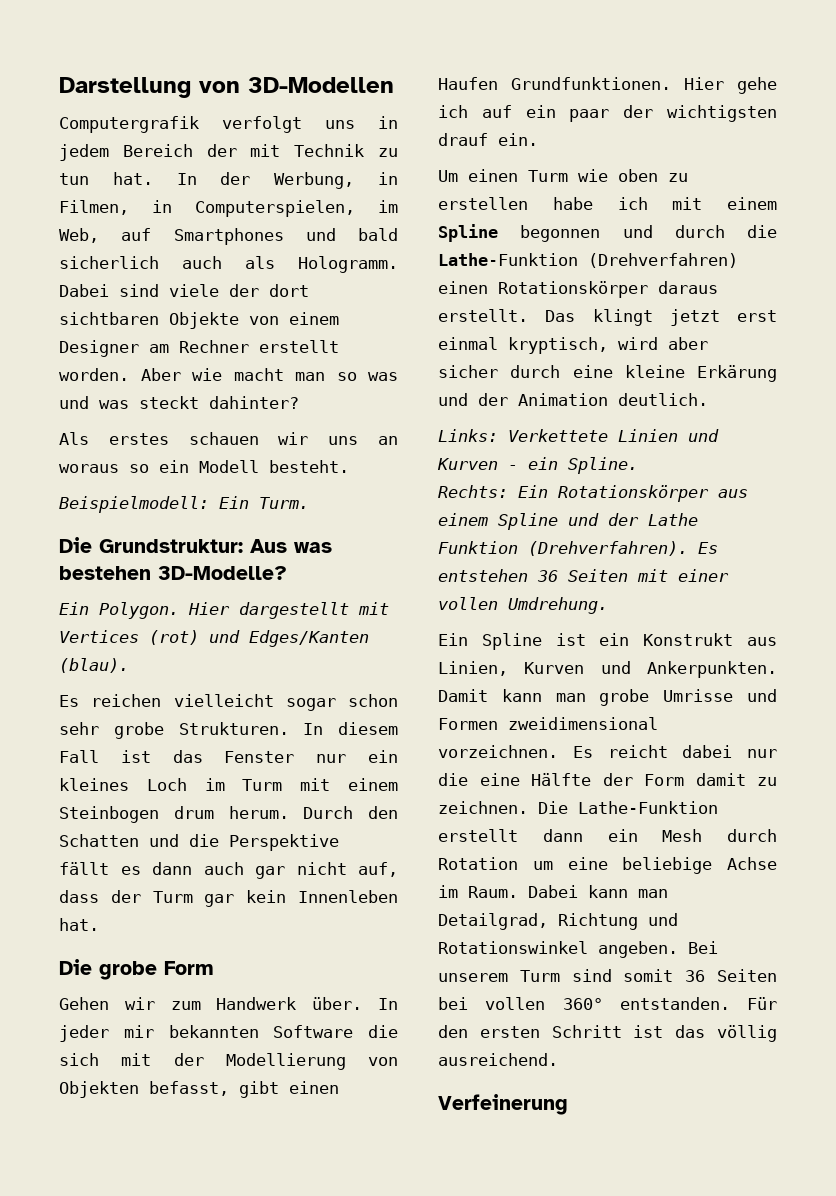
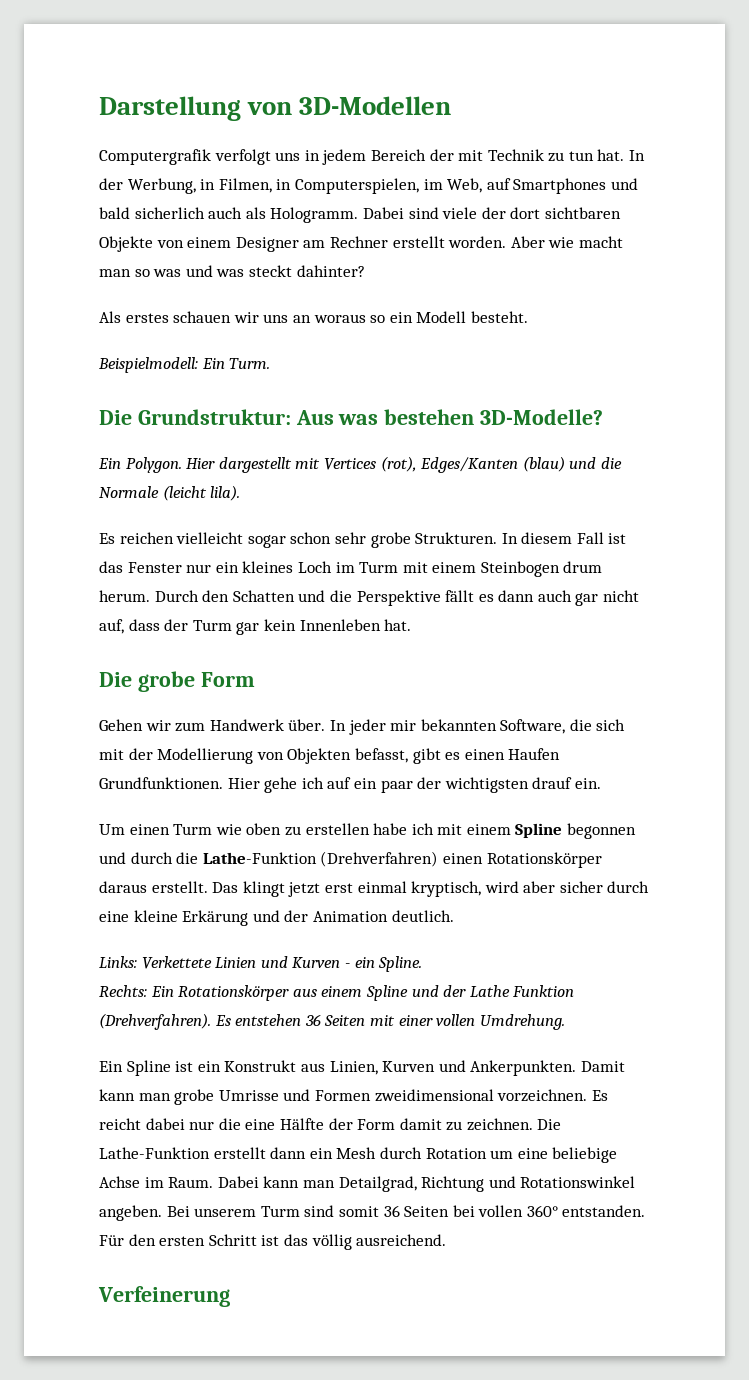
- Hier dargestellt mit Vertices (rot) und Edges/Kanten (blau).
+ Hier dargestellt mit Vertices (rot), Edges/Kanten (blau) und die Normale (leicht lila).
- In jeder mir bekannten Software die sich mit der Modellierung von Objekten befasst, gibt einen Haufen Grundfunktionen.
+ In jeder mir bekannten Software, die sich mit der Modellierung von Objekten befasst, gibt es einen Haufen Grundfunktionen.

